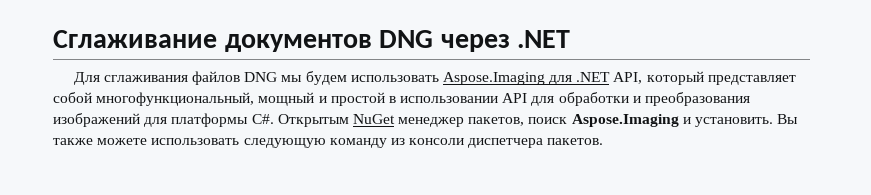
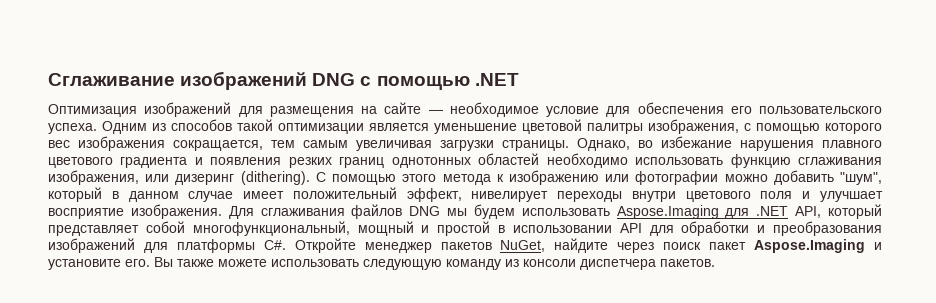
- Сглаживание документов DNG через .NET
- Для сглаживания файлов DNG мы будем использовать Aspose.Imaging для .NET API, который представляет собой многофункциональный, мощный и простой в использовании API для обработки и преобразования изображений для платформы C#. Открытым NuGet менеджер пакетов, поиск Aspose.Imaging и установить.
+ Сглаживание изображений DNG с помощью .NET
+ Оптимизация изображений для размещения на сайте — необходимое условие для обеспечения его пользовательского успеха. Одним из способов такой оптимизации является уменьшение цветовой палитры изображения, с помощью которого вес изображения сокращается, тем самым увеличивая загрузки страницы. Однако, во избежание нарушения плавного цветового градиента и появления резких границ однотонных областей необходимо использовать функцию сглаживания изображения, или дизеринг (dithering). С помощью этого метода к изображению или фотографии можно добавить "шум", который в данном случае имеет положительный эффект, нивелирует переходы внутри цветового поля и улучшает восприятие изображения. Для сглаживания файлов DNG мы будем использовать Aspose.Imaging для .NET API, который представляет собой многофункциональный, мощный и простой в использовании API для обработки и преобразования изображений для платформы C#. Откройте менеджер пакетов NuGet, найдите через поиск пакет Aspose.Imaging и установите его.

